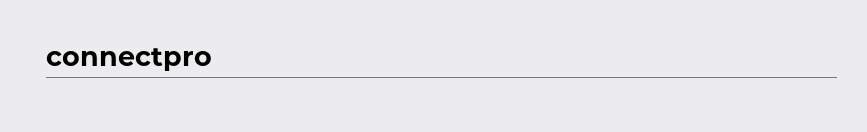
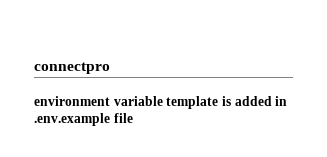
+ environment variable template is added in .env.example file

